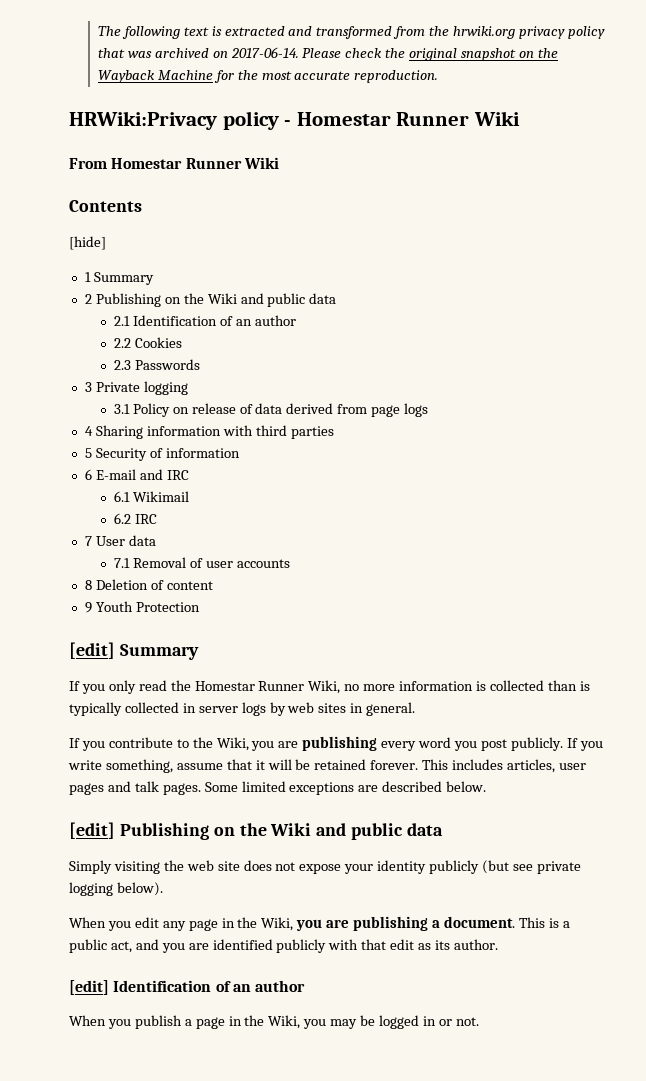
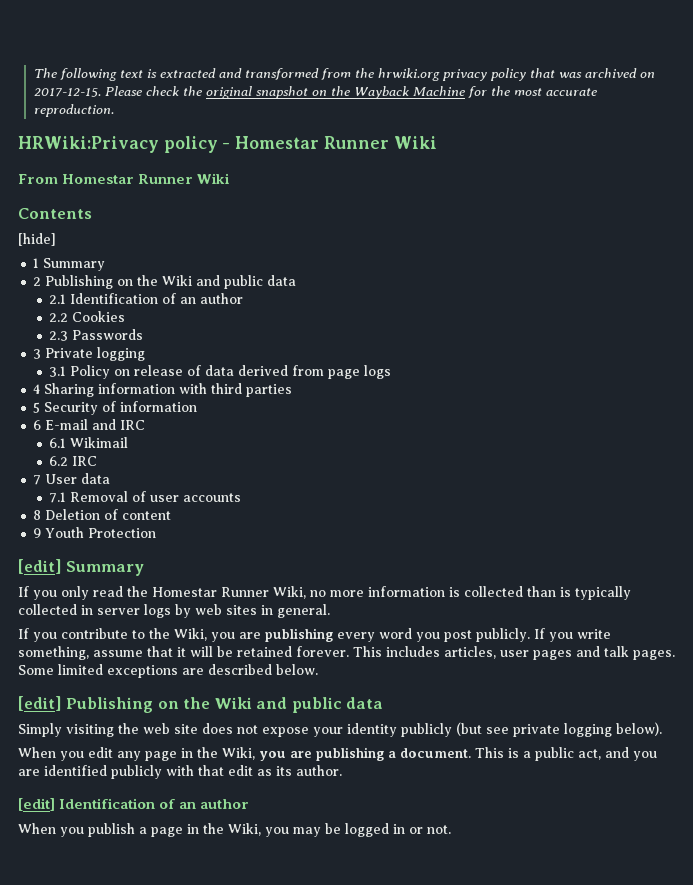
- The following text is extracted and transformed from the hrwiki.org privacy policy that was archived on 2017-06-14.
+ The following text is extracted and transformed from the hrwiki.org privacy policy that was archived on 2017-12-15.

